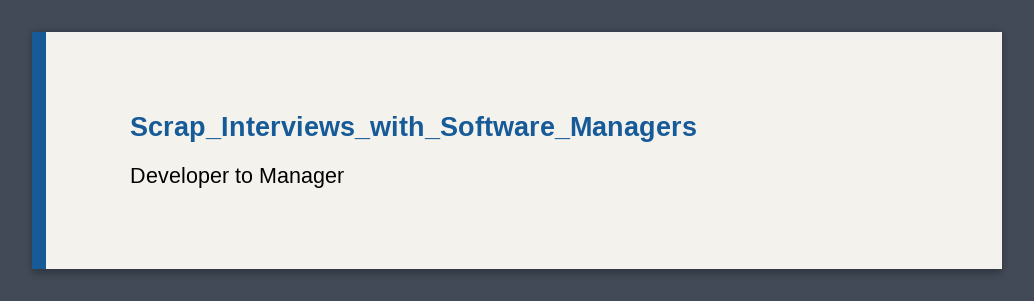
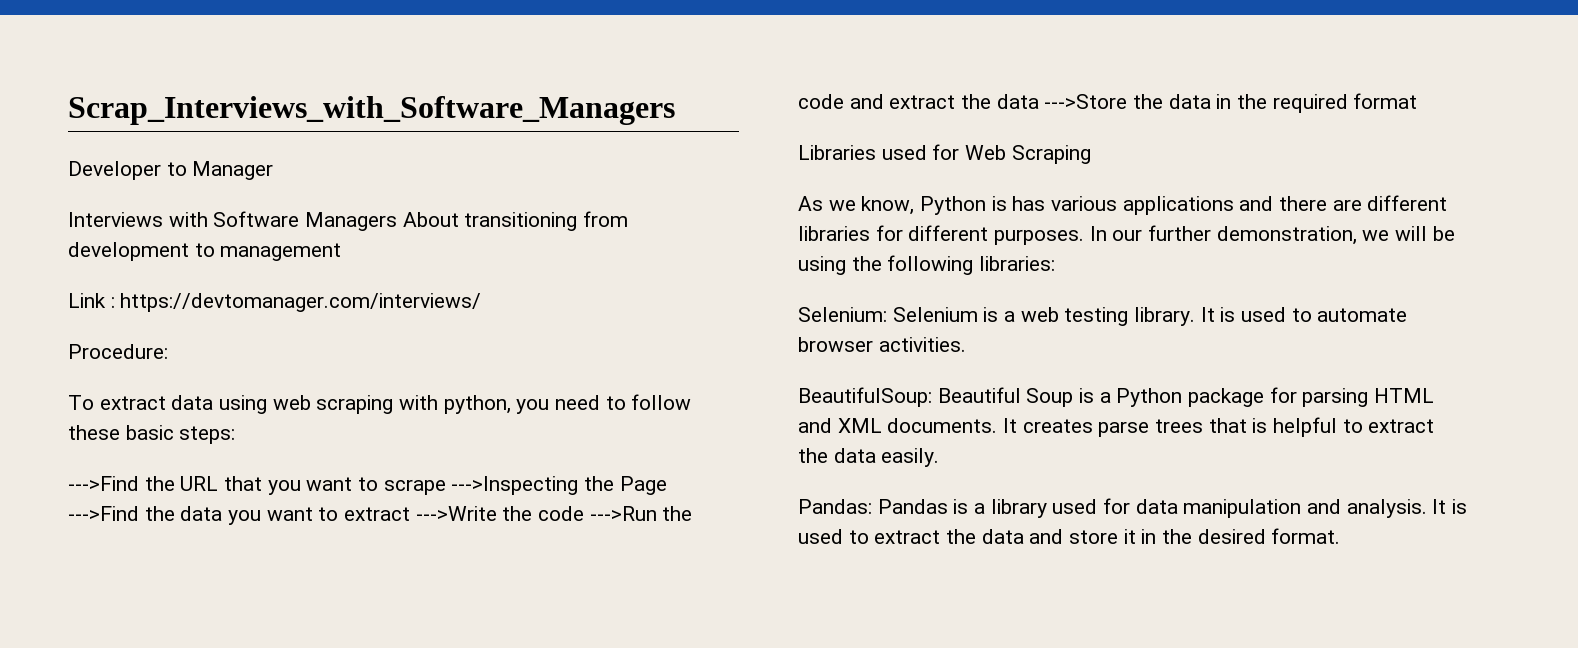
+ Interviews with Software Managers About transitioning from development to management
+ Link : https://devtomanager.com/interviews/
+ Procedure:
+ To extract data using web scraping with python, you need to follow these basic steps:
+ --->Find the URL that you want to scrape --->Inspecting the Page --->Find the data you want to extract --->Write the code --->Run the code and extract the data --->Store the data in the required format
+ Libraries used for Web Scraping
+ As we know, Python is has various applications and there are different libraries for different purposes. In our further demonstration, we will be using the following libraries:
+ Selenium: Selenium is a web testing library. It is used to automate browser activities.
+ BeautifulSoup: Beautiful Soup is a Python package for parsing HTML and XML documents. It creates parse trees that is helpful to extract the data easily.
+ Pandas: Pandas is a library used for data manipulation and analysis. It is used to extract the data and store it in the desired format.

